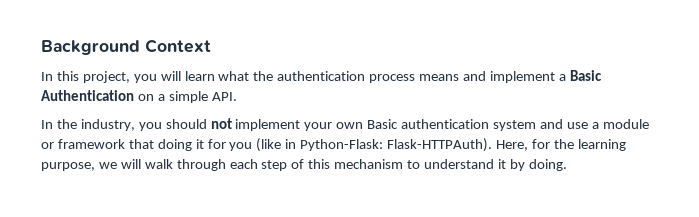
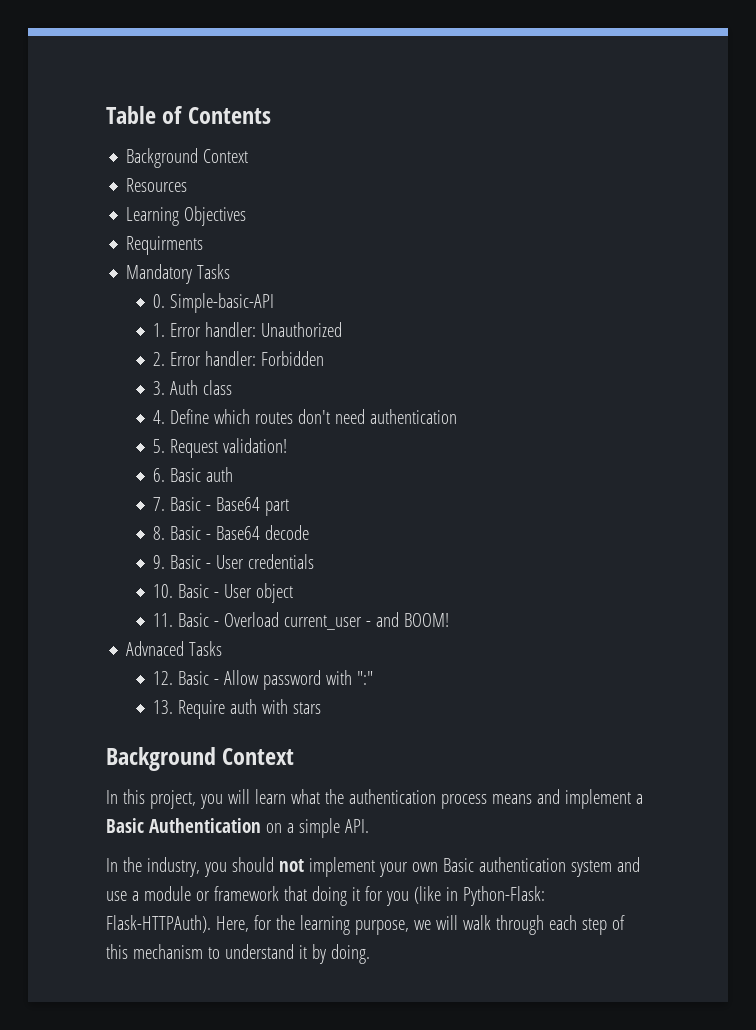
+ Table of Contents
+ Background Context
+ Resources
+ Learning Objectives
+ Requirments
+ Mandatory Tasks
+ 0. Simple-basic-API
+ 1. Error handler: Unauthorized
+ 2. Error handler: Forbidden
+ 3. Auth class
+ 4. Define which routes don't need authentication
+ 5. Request validation!
+ 6. Basic auth
+ 7. Basic - Base64 part
+ 8. Basic - Base64 decode
+ 9. Basic - User credentials
+ 10. Basic - User object
+ 11. Basic - Overload current_user - and BOOM!
+ Advnaced Tasks
+ 12. Basic - Allow password with ":"
+ 13. Require auth with stars

